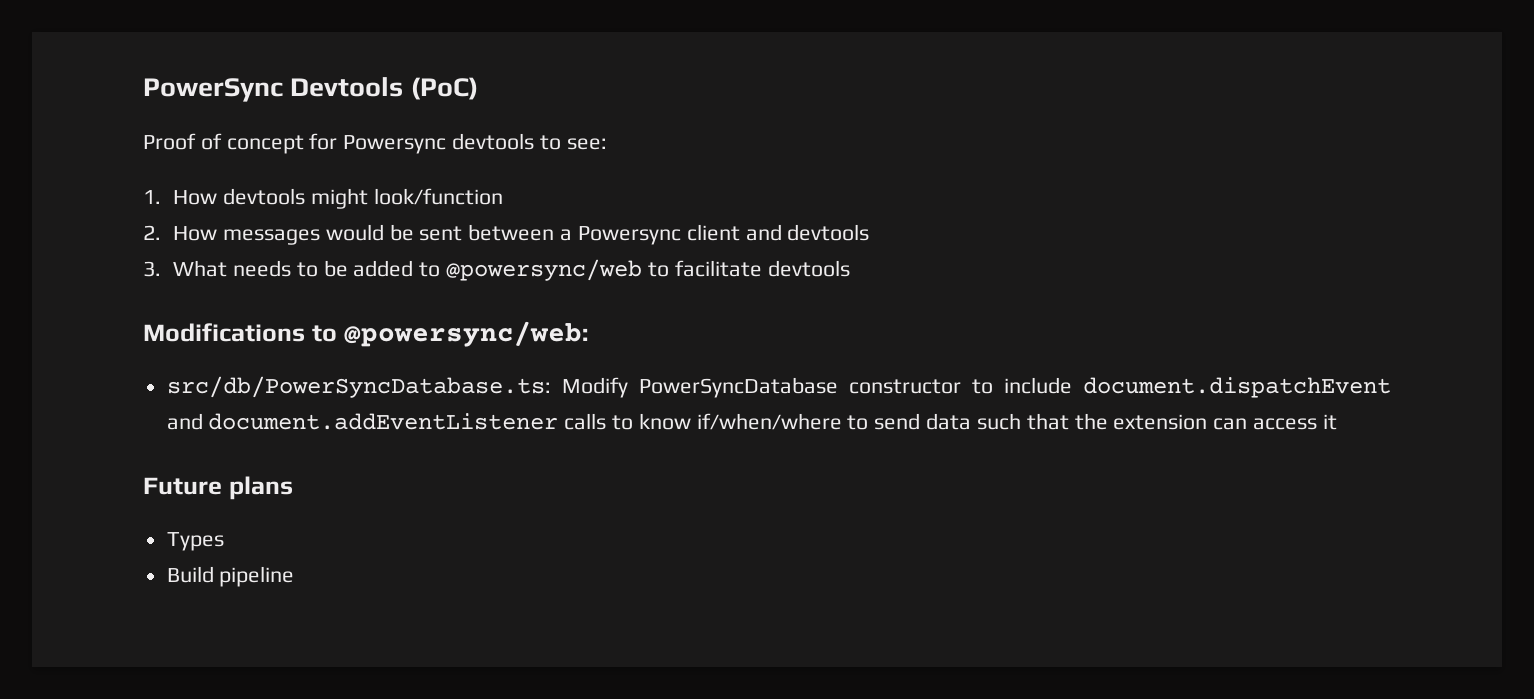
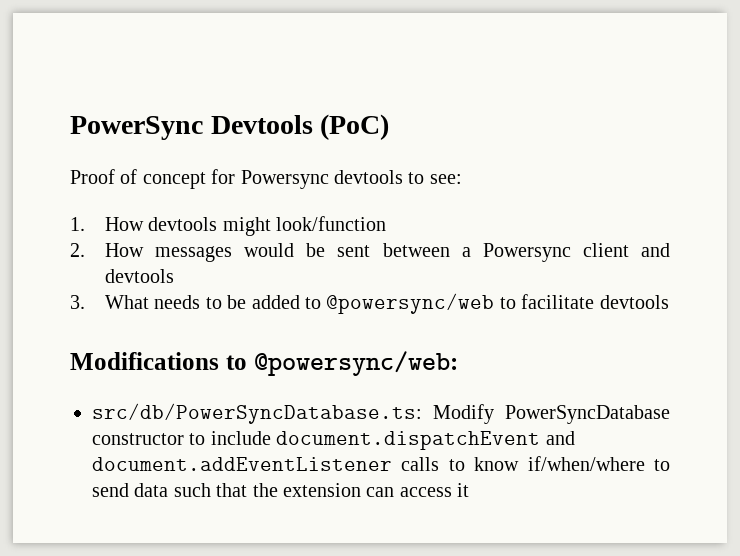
- Future plans
- Types
- Build pipeline

